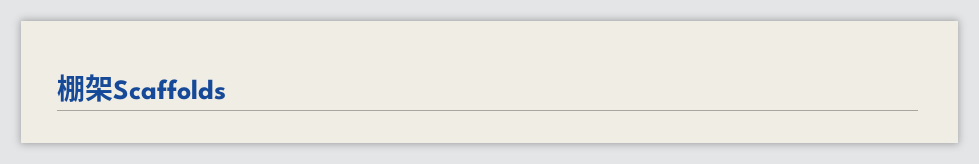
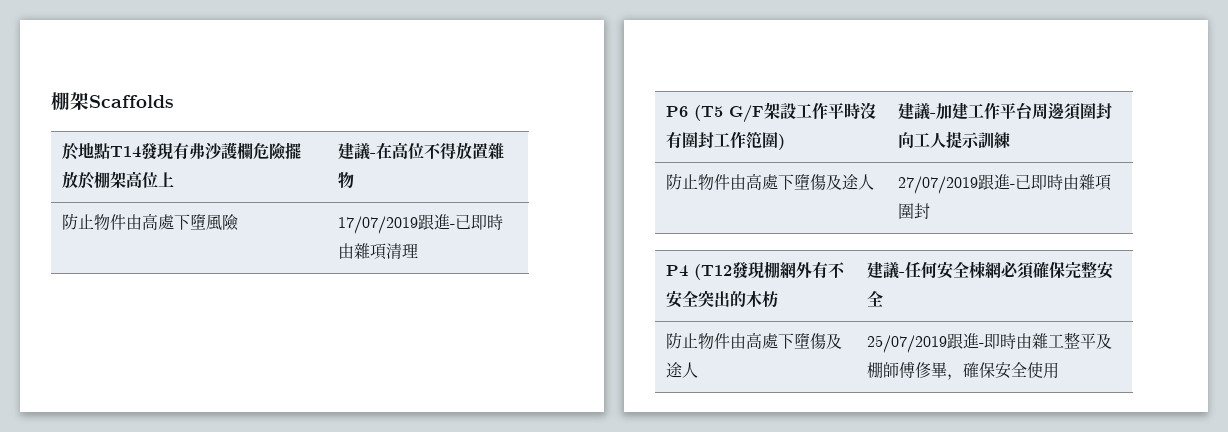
+ 於地點T14發現有弗沙護欄危險擺放於棚架高位上 | 建議-在高位不得放置雜物
+ 防止物件由高處下墮風險 | 17/07/2019跟進-已即時由雜項清理
+ P6 (T5 G/F架設工作平時沒有圍封工作笵圍) | 建議-加建工作平台周邊須圍封向工人提示訓練
+ 防止物件由高處下墮傷及途人 | 27/07/2019跟進-已即時由雜項圍封
+ P4 (T12發現棚網外有不安全突出的木枋 | 建議-任何安全栜網必須確保完整安全
+ 防止物件由高處下墮傷及途人 | 25/07/2019跟進-即時由雜工整平及棚師傅俢畢，確保安全使用

